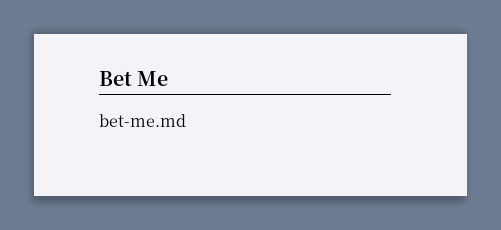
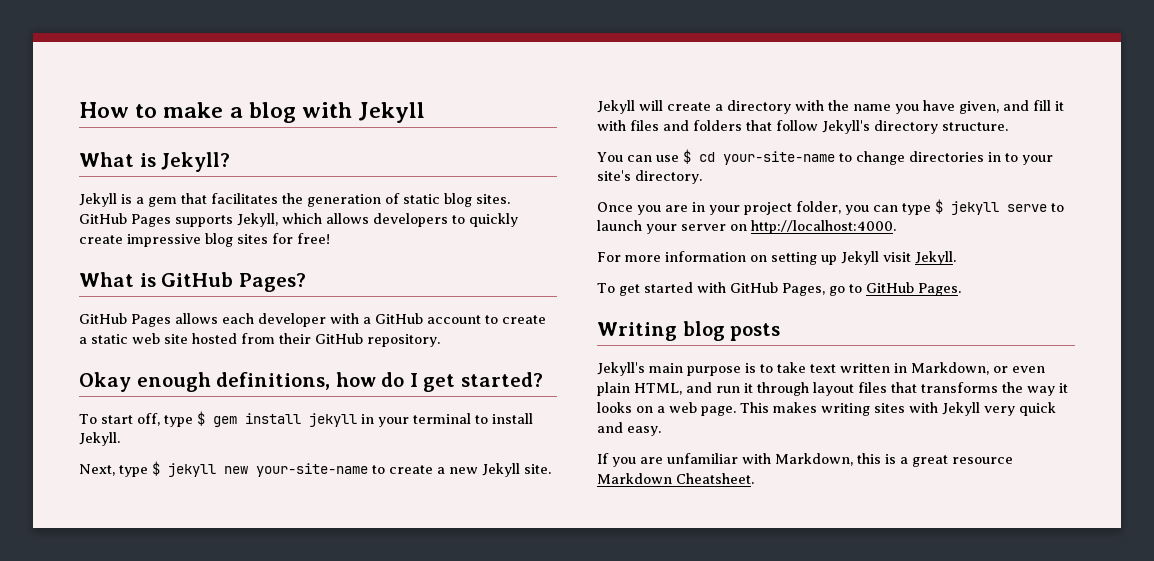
- Bet Me
- bet-me.md
+ How to make a blog with Jekyll
+ What is Jekyll?
+ Jekyll is a gem that facilitates the generation of static blog sites. GitHub Pages supports Jekyll, which allows developers to quickly create impressive blog sites for free!
+ What is GitHub Pages?
+ GitHub Pages allows each developer with a GitHub account to create a static web site hosted from their GitHub repository.
+ Okay enough definitions, how do I get started?
+ To start off, type $ gem install jekyll in your terminal to install Jekyll.
+ Next, type $ jekyll new your-site-name to create a new Jekyll site. Jekyll will create a directory with the name you have given, and fill it with files and folders that follow Jekyll's directory structure.
+ You can use $ cd your-site-name to change directories in to your site's directory.
+ Once you are in your project folder, you can type $ jekyll serve to launch your server on http://localhost:4000.
+ For more information on setting up Jekyll visit Jekyll.
+ To get started with GitHub Pages, go to GitHub Pages.
+ Writing blog posts
+ Jekyll's main purpose is to take text written in Markdown, or even plain HTML, and run it through layout files that transforms the way it looks on a web page. This makes writing sites with Jekyll very quick and easy.
+ If you are unfamiliar with Markdown, this is a great resource Markdown Cheatsheet.

